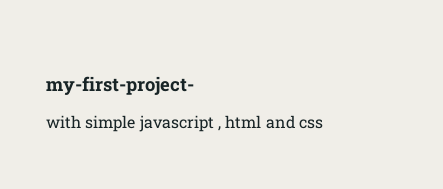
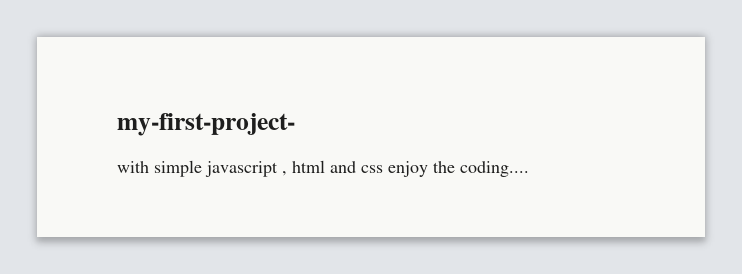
- with simple javascript , html and css
+ with simple javascript , html and css enjoy the coding....

